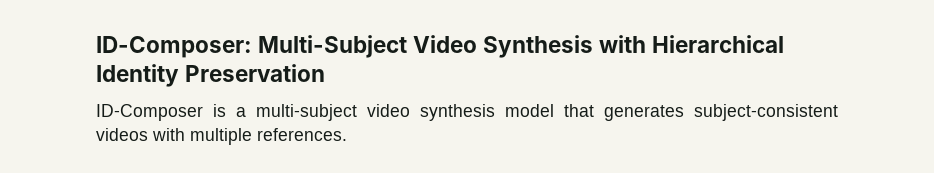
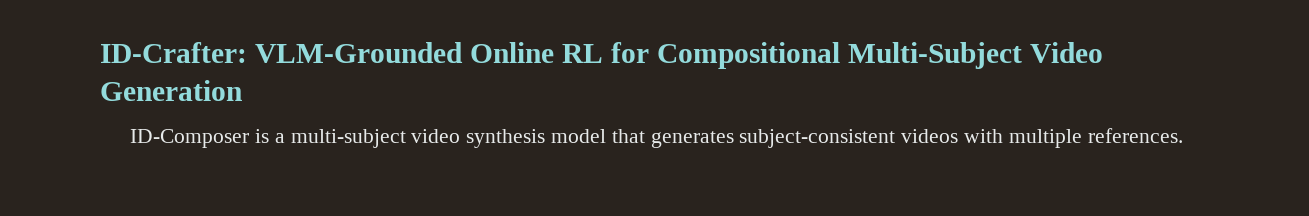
- ID-Composer: Multi-Subject Video Synthesis with Hierarchical Identity Preservation
+ ID-Crafter: VLM-Grounded Online RL for Compositional Multi-Subject Video Generation

